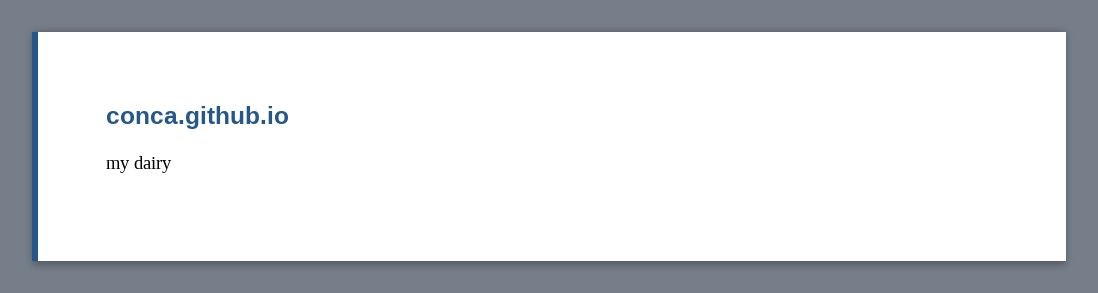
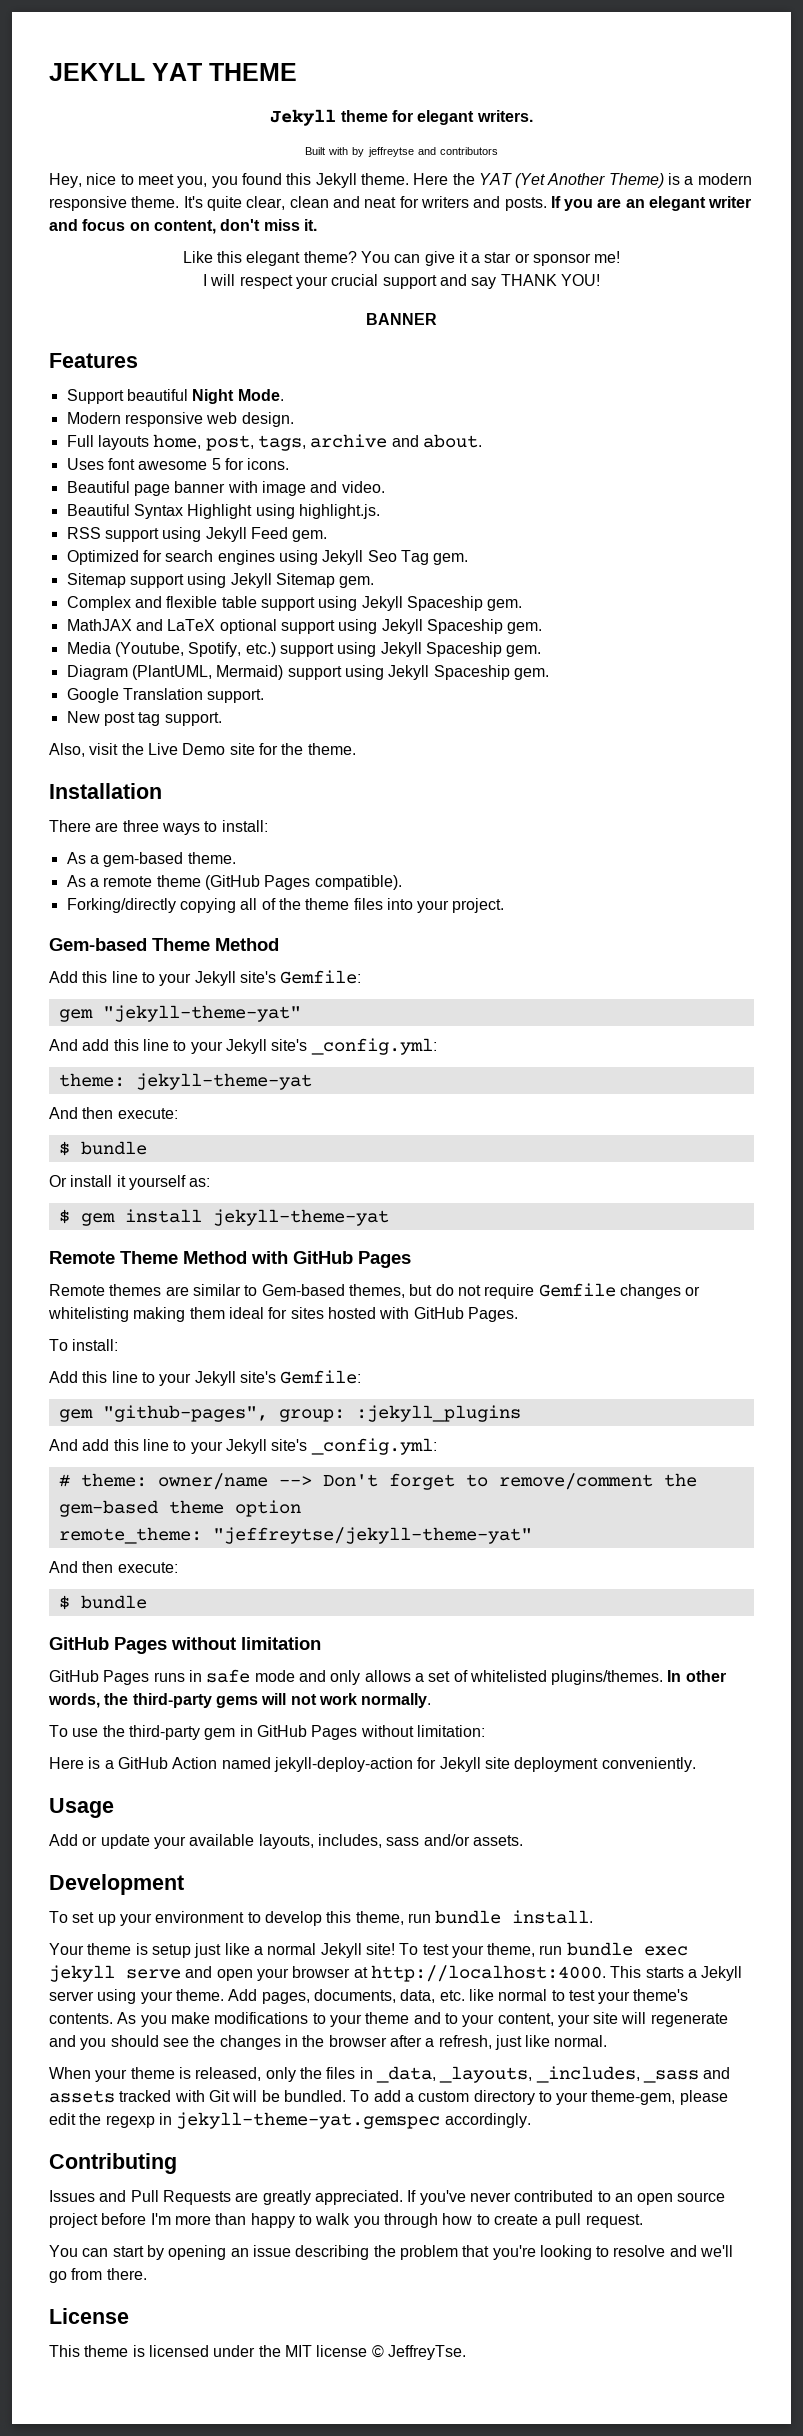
- conca.github.io
- my dairy
+ JEKYLL YAT THEME
+ Jekyll theme for elegant writers.
+ Built with by jeffreytse and contributors
+ Hey, nice to meet you, you found this Jekyll theme. Here the YAT (Yet Another Theme) is a modern responsive theme. It's quite clear, clean and neat for writers and posts. If you are an elegant writer and focus on content, don't miss it.
+ Like this elegant theme? You can give it a star or sponsor me!
+ I will respect your crucial support and say THANK YOU!
+ BANNER
+ Features
+ Support beautiful Night Mode.
+ Modern responsive web design.
+ Full layouts home, post, tags, archive and about.
+ Uses font awesome 5 for icons.
+ Beautiful page banner with image and video.
+ Beautiful Syntax Highlight using highlight.js.
+ RSS support using Jekyll Feed gem.
+ Optimized for search engines using Jekyll Seo Tag gem.
+ Sitemap support using Jekyll Sitemap gem.
+ Complex and flexible table support using Jekyll Spaceship gem.
+ MathJAX and LaTeX optional support using Jekyll Spaceship gem.
+ Media (Youtube, Spotify, etc.) support using Jekyll Spaceship gem.
+ Diagram (PlantUML, Mermaid) support using Jekyll Spaceship gem.
+ Google Translation support.
+ New post tag support.
+ Also, visit the Live Demo site for the theme.
+ Installation
+ There are three ways to install:
+ As a gem-based theme.
+ As a remote theme (GitHub Pages compatible).
+ Forking/directly copying all of the theme files into your project.
+ Gem-based Theme Method
+ Add this line to your Jekyll site's Gemfile:
+ gem "jekyll-theme-yat"
+ And add this line to your Jekyll site's _config.yml:
+ theme: jekyll-theme-yat
+ And then execute:
+ $ bundle
+ Or install it yourself as:
+ $ gem install jekyll-theme-yat
+ Remote Theme Method with GitHub Pages
+ Remote themes are similar to Gem-based themes, but do not require Gemfile changes or whitelisting making them ideal for sites hosted with GitHub Pages.
+ To install:
+ Add this line to your Jekyll site's Gemfile:
+ gem "github-pages", group: :jekyll_plugins
+ And add this line to your Jekyll site's _config.yml:
+ # theme: owner/name --> Don't forget to remove/comment the gem-based theme option
+ remote_theme: "jeffreytse/jekyll-theme-yat"
+ And then execute:
+ $ bundle
+ GitHub Pages without limitation
+ GitHub Pages runs in safe mode and only allows a set of whitelisted plugins/themes. In other words, the third-party gems will not work normally.
+ To use the third-party gem in GitHub Pages without limitation:
+ Here is a GitHub Action named jekyll-deploy-action for Jekyll site deployment conveniently.
+ Usage
+ Add or update your available layouts, includes, sass and/or assets.
+ Development
+ To set up your environment to develop this theme, run bundle install.
+ Your theme is setup just like a normal Jekyll site! To test your theme, run bundle exec jekyll serve and open your browser at http://localhost:4000. This starts a Jekyll server using your theme. Add pages, documents, data, etc. like normal to test your theme's contents. As you make modifications to your theme and to your content, your site will regenerate and you should see the changes in the browser after a refresh, just like normal.
+ When your theme is released, only the files in _data, _layouts, _includes, _sass and assets tracked with Git will be bundled. To add a custom directory to your theme-gem, please edit the regexp in jekyll-theme-yat.gemspec accordingly.
+ Contributing
+ Issues and Pull Requests are greatly appreciated. If you've never contributed to an open source project before I'm more than happy to walk you through how to create a pull request.
+ You can start by opening an issue describing the problem that you're looking to resolve and we'll go from there.
+ License
+ This theme is licensed under the MIT license © JeffreyTse.

